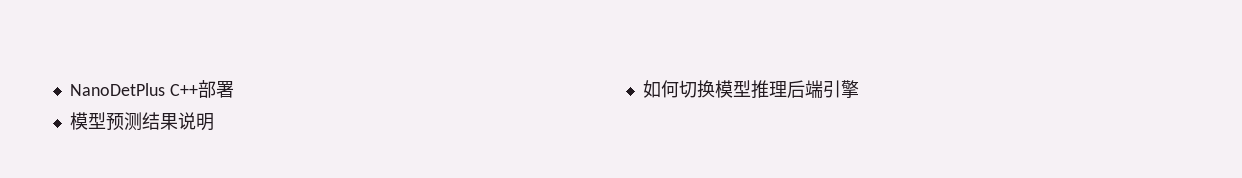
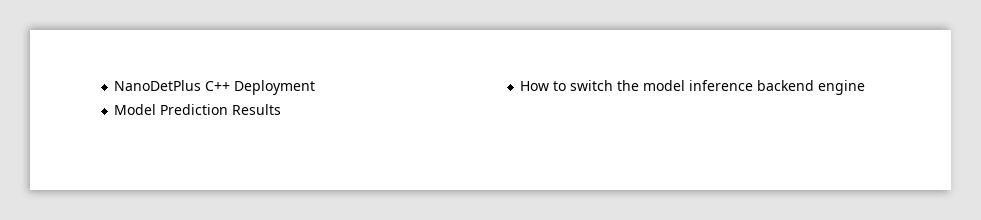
- NanoDetPlus C++部署
- 模型预测结果说明
- 如何切换模型推理后端引擎
+ NanoDetPlus C++ Deployment
+ Model Prediction Results
+ How to switch the model inference backend engine

